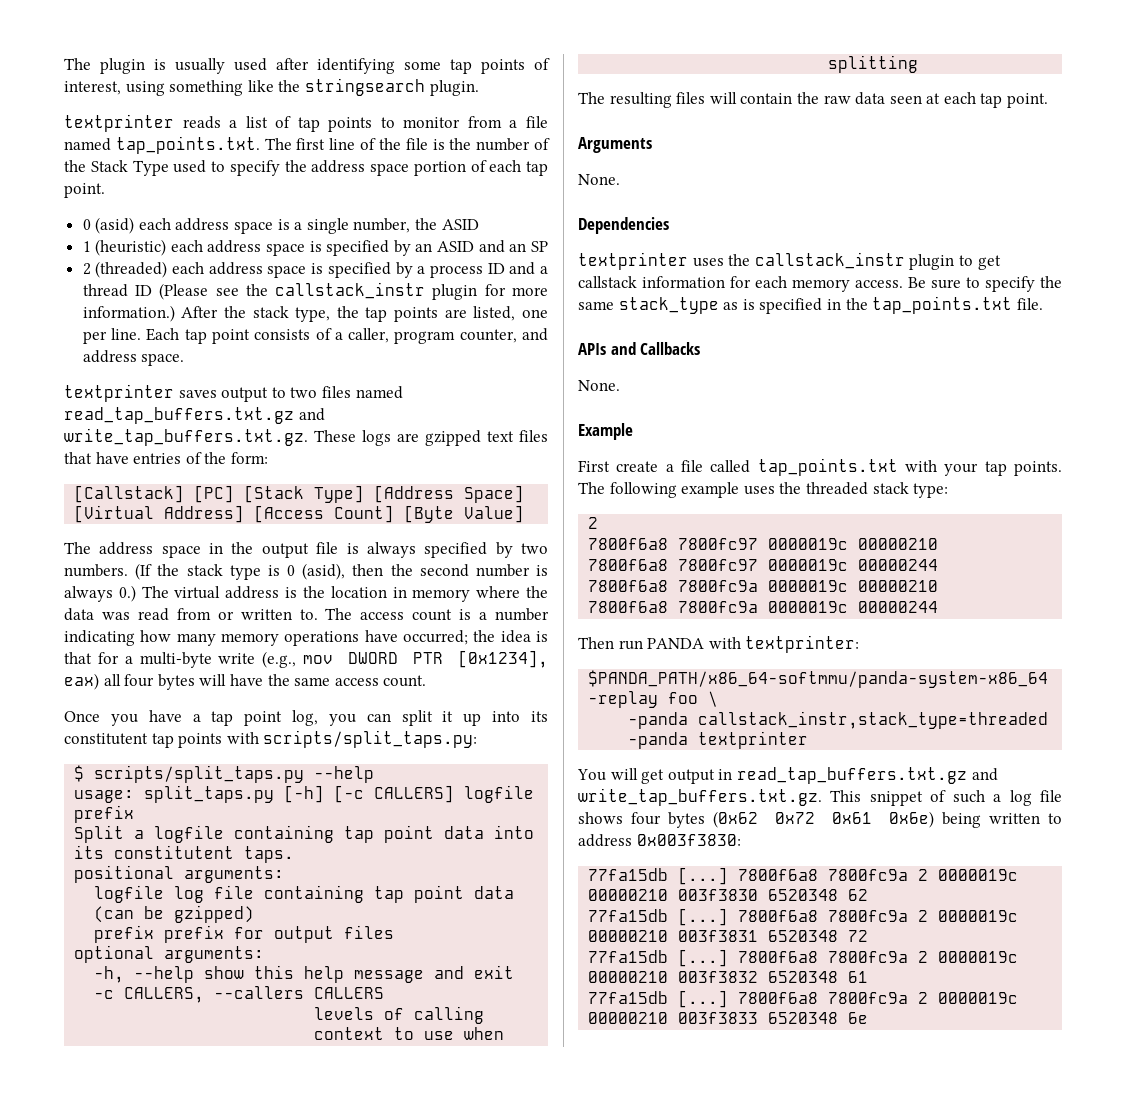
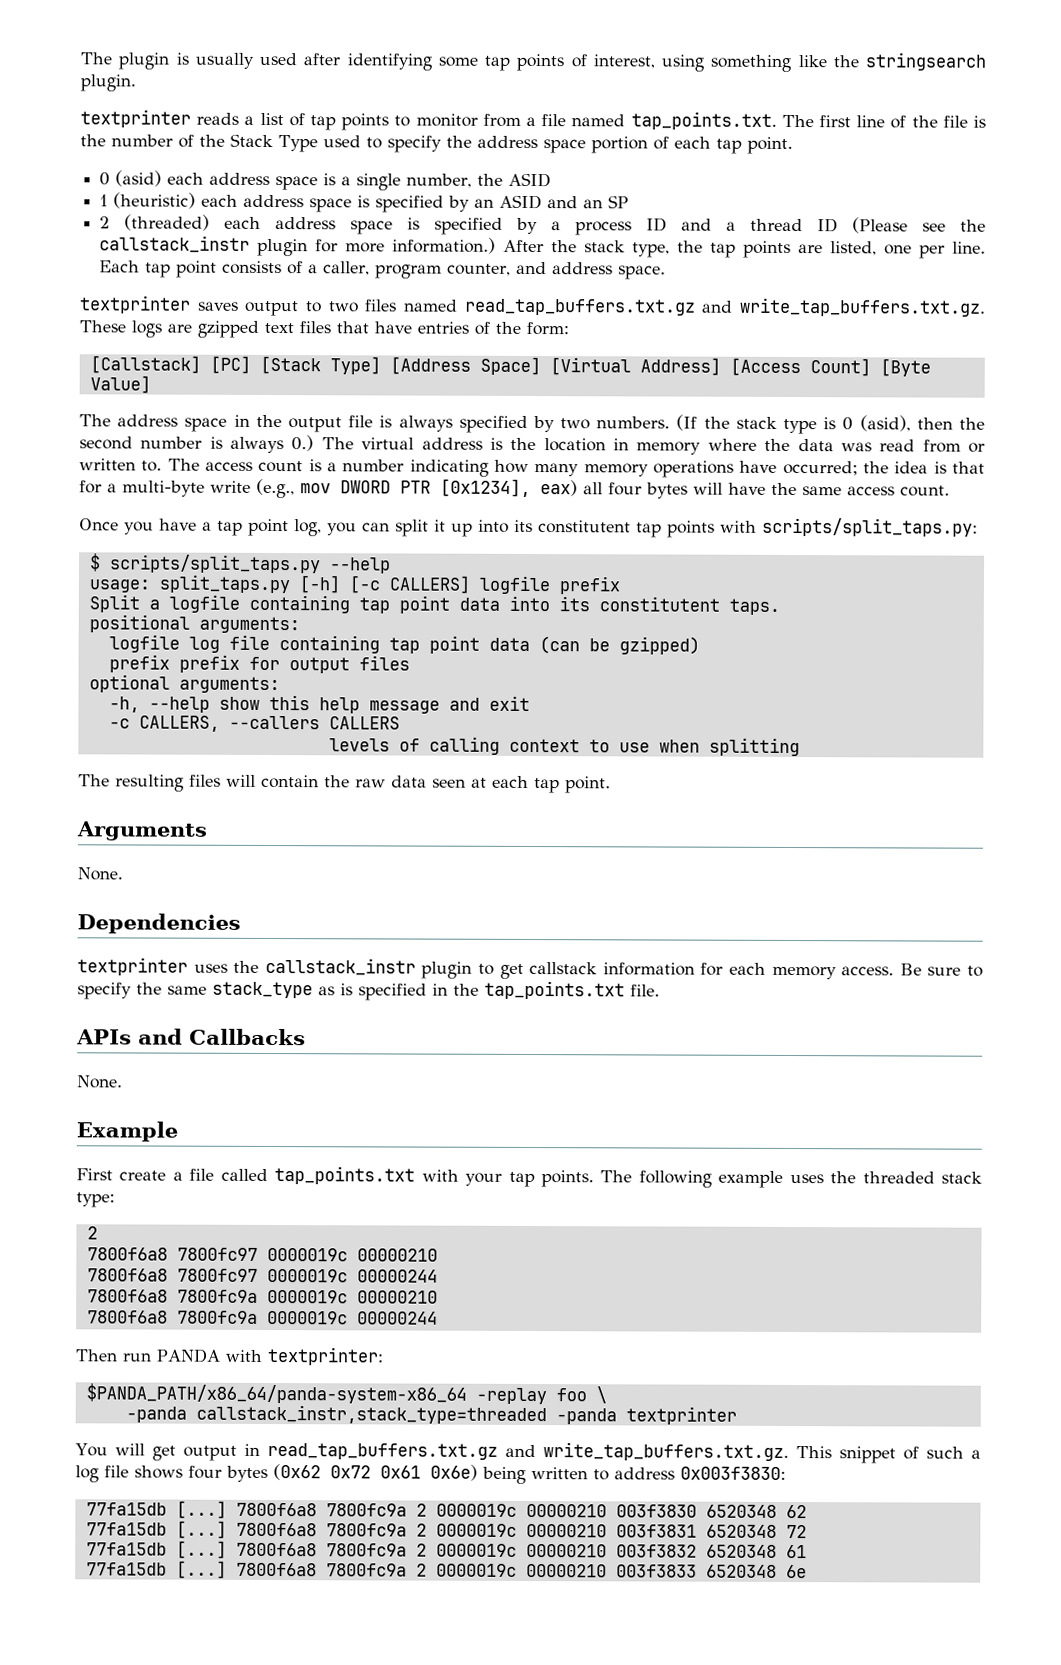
- $PANDA_PATH/x86_64-softmmu/panda-system-x86_64 -replay foo \
+ $PANDA_PATH/x86_64/panda-system-x86_64 -replay foo \

